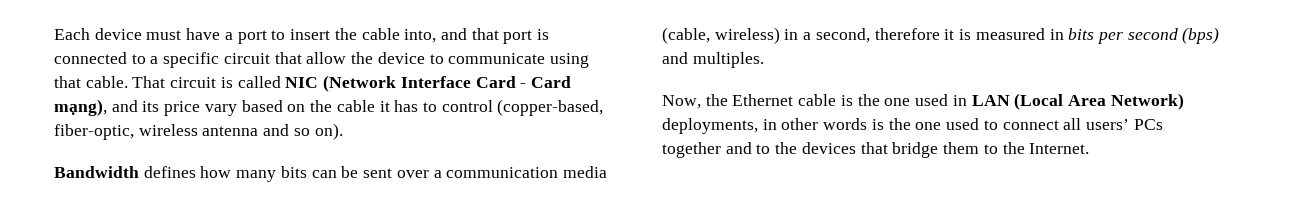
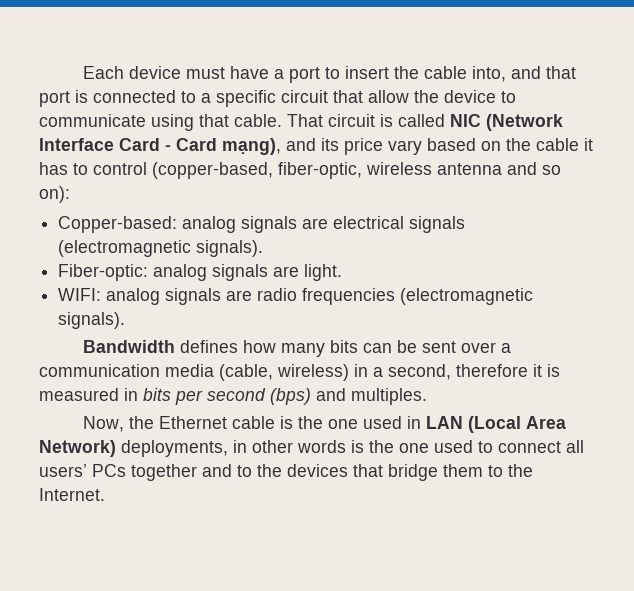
- That circuit is called NIC (Network Interface Card - Card mạng), and its price vary based on the cable it has to control (copper-based, fiber-optic, wireless antenna and so on).
+ That circuit is called NIC (Network Interface Card - Card mạng), and its price vary based on the cable it has to control (copper-based, fiber-optic, wireless antenna and so on):
+ Copper-based: analog signals are electrical signals (electromagnetic signals).
+ Fiber-optic: analog signals are light.
+ WIFI: analog signals are radio frequencies (electromagnetic signals).

